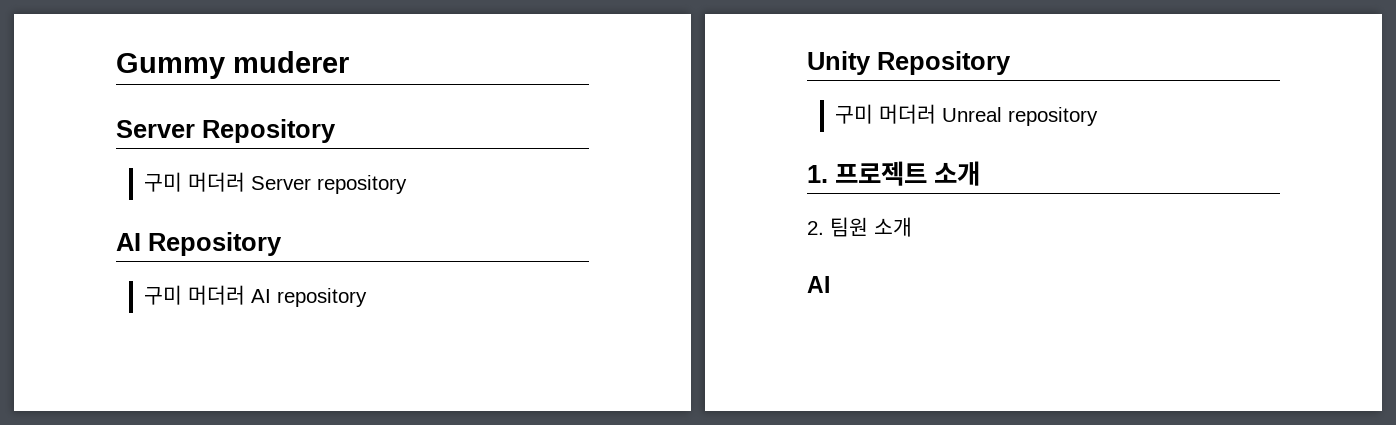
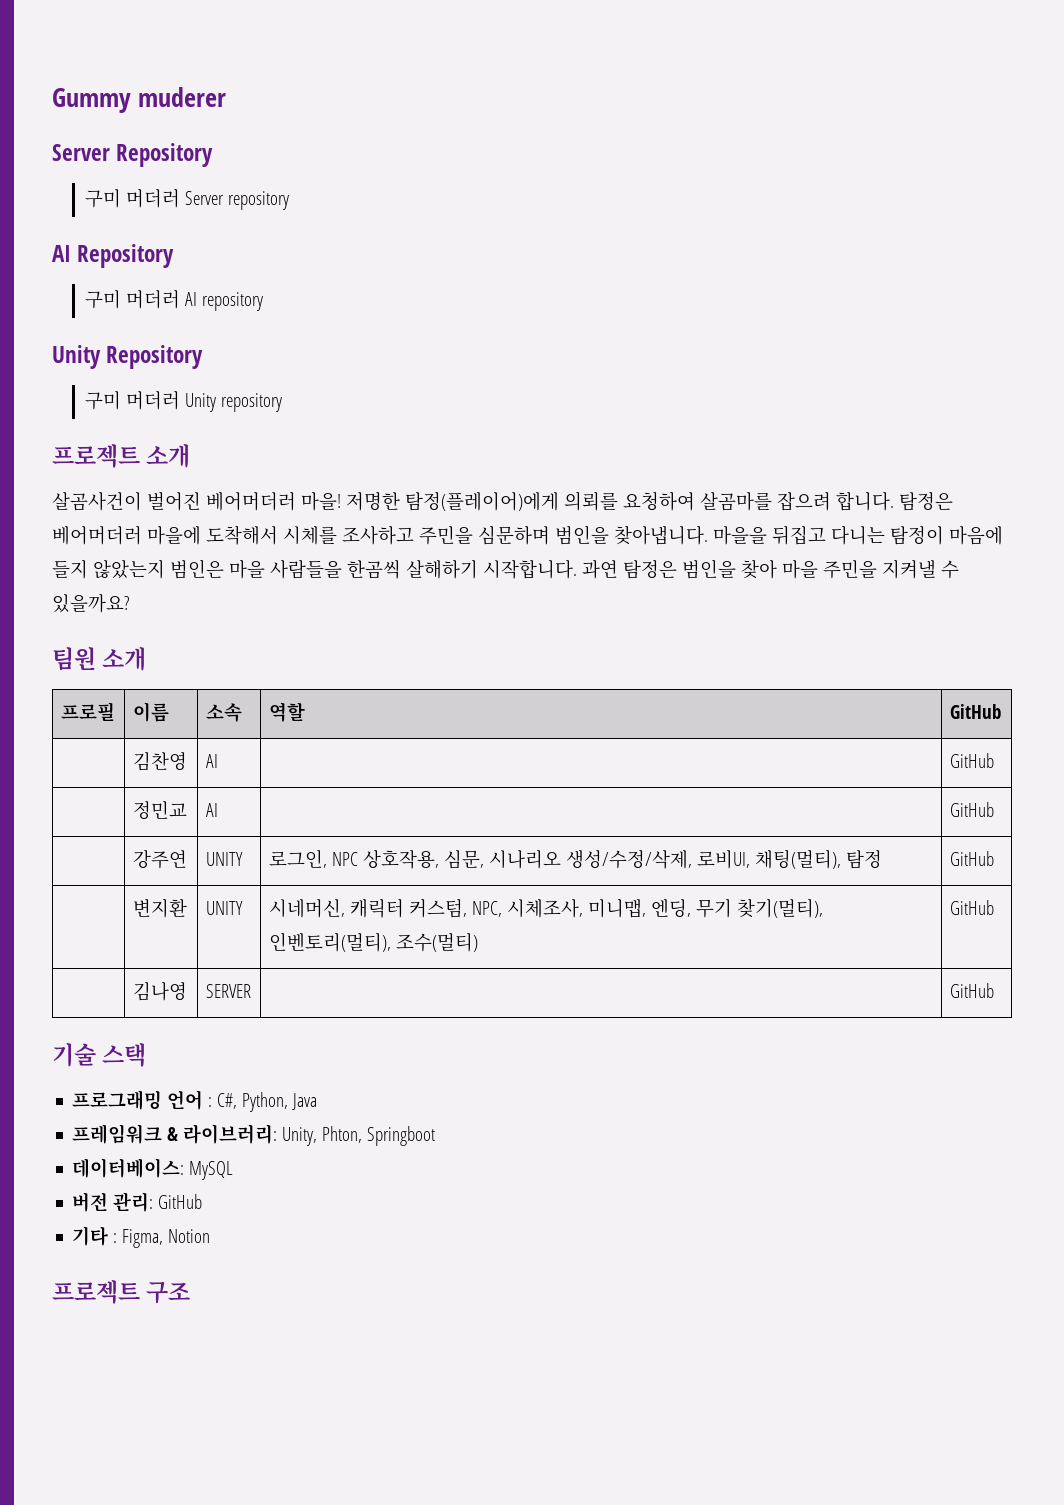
- 구미 머더러 Unreal repository
- 1. 프로젝트 소개
+ 구미 머더러 Unity repository
+ 프로젝트 소개
- 2. 팀원 소개
- AI
+ 살곰사건이 벌어진 베어머더러 마을! 저명한 탐정(플레이어)에게 의뢰를 요청하여 살곰마를 잡으려 합니다. 탐정은 베어머더러 마을에 도착해서 시체를 조사하고 주민을 심문하며 범인을 찾아냅니다. 마을을 뒤집고 다니는 탐정이 마음에 들지 않았는지 범인은 마을 사람들을 한곰씩 살해하기 시작합니다. 과연 탐정은 범인을 찾아 마을 주민을 지켜낼 수 있을까요?
+ 팀원 소개
+ 프로필 | 이름 | 소속 | 역할 | GitHub
+ | 김찬영 | AI | | GitHub
+ | 정민교 | AI | | GitHub
+ | 강주연 | UNITY | 로그인, NPC 상호작용, 심문, 시나리오 생성/수정/삭제, 로비UI, 채팅(멀티), 탐정 | GitHub
+ | 변지환 | UNITY | 시네머신, 캐릭터 커스텀, NPC, 시체조사, 미니맵, 엔딩, 무기 찾기(멀티), 인벤토리(멀티), 조수(멀티) | GitHub
+ | 김나영 | SERVER | | GitHub
+ 기술 스택
+ 프로그래밍 언어 : C#, Python, Java
+ 프레임워크 & 라이브러리: Unity, Phton, Springboot
+ 데이터베이스: MySQL
+ 버전 관리: GitHub
+ 기타 : Figma, Notion
+ 프로젝트 구조

